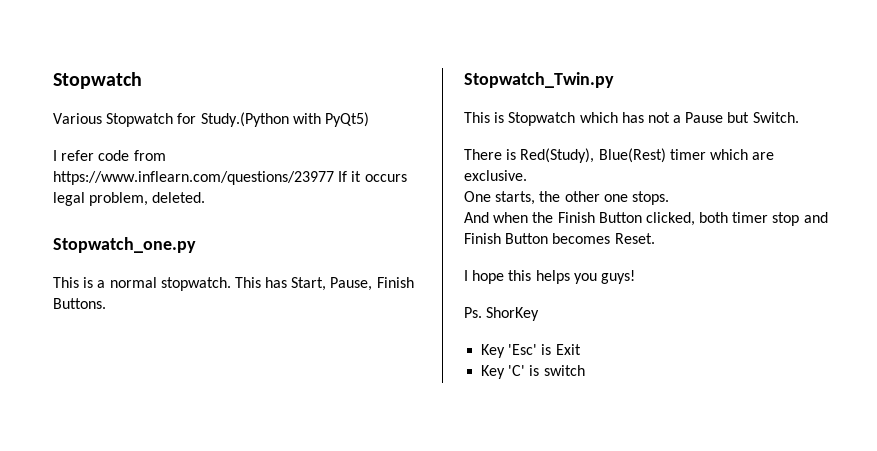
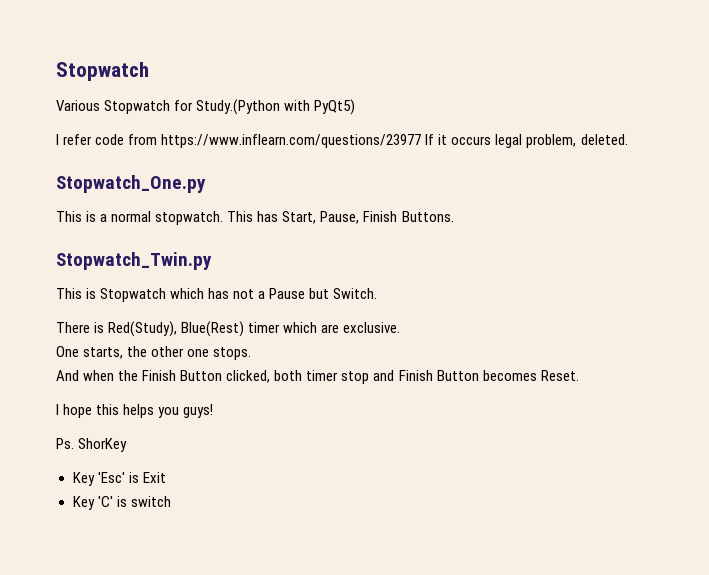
- Stopwatch_one.py
+ Stopwatch_One.py

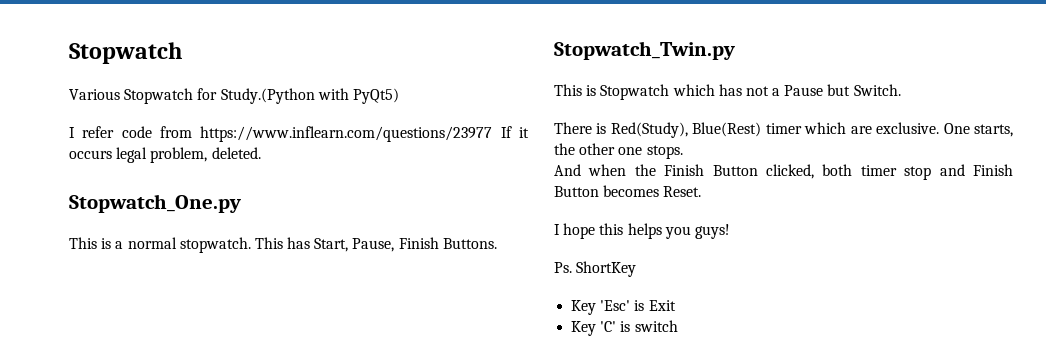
- There is Red(Study), Blue(Rest) timer which are exclusive.
- One starts, the other one stops.
+ There is Red(Study), Blue(Rest) timer which are exclusive. One starts, the other one stops.
- Ps. ShorKey
+ Ps. ShortKey

